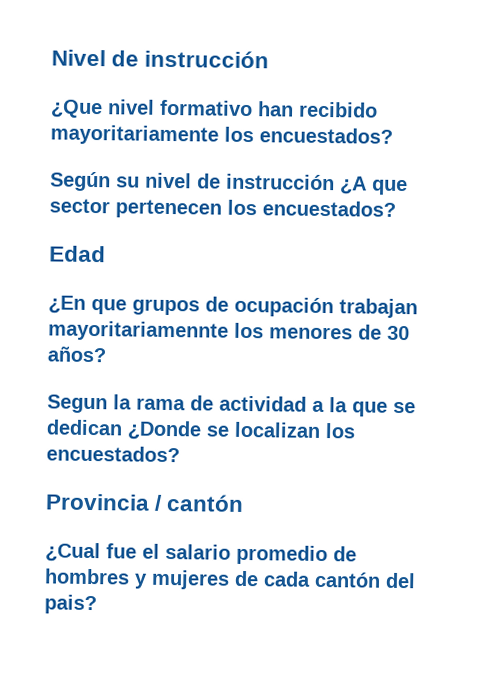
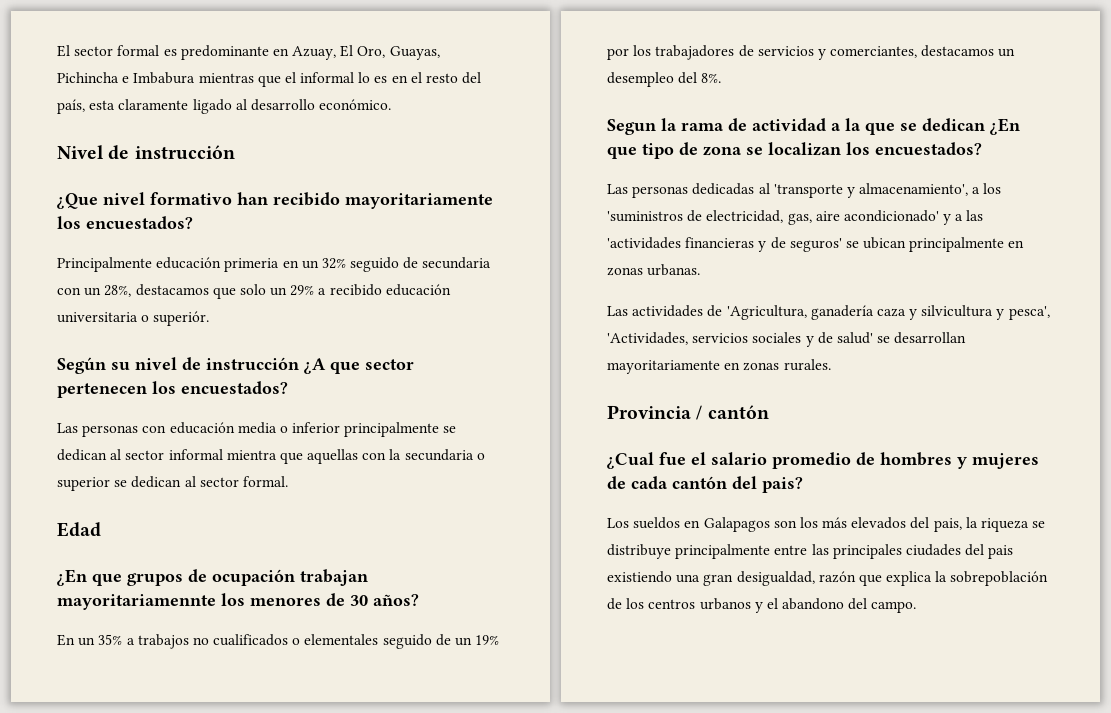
+ El sector formal es predominante en Azuay, El Oro, Guayas, Pichincha e Imbabura mientras que el informal lo es en el resto del país, esta claramente ligado al desarrollo económico.
+ Principalmente educación primeria en un 32% seguido de secundaria con un 28%, destacamos que solo un 29% a recibido educación universitaria o superiór.
+ Las personas con educación media o inferior principalmente se dedican al sector informal mientra que aquellas con la secundaria o superior se dedican al sector formal.
+ En un 35% a trabajos no cualificados o elementales seguido de un 19% por los trabajadores de servicios y comerciantes, destacamos un desempleo del 8%.
- Segun la rama de actividad a la que se dedican ¿Donde se localizan los encuestados?
+ Segun la rama de actividad a la que se dedican ¿En que tipo de zona se localizan los encuestados?
+ Las personas dedicadas al 'transporte y almacenamiento', a los 'suministros de electricidad, gas, aire acondicionado' y a las 'actividades financieras y de seguros' se ubican principalmente en zonas urbanas.
+ Las actividades de 'Agricultura, ganadería caza y silvicultura y pesca', 'Actividades, servicios sociales y de salud' se desarrollan mayoritariamente en zonas rurales.
+ Los sueldos en Galapagos son los más elevados del pais, la riqueza se distribuye principalmente entre las principales ciudades del pais existiendo una gran desigualdad, razón que explica la sobrepoblación de los centros urbanos y el abandono del campo.

